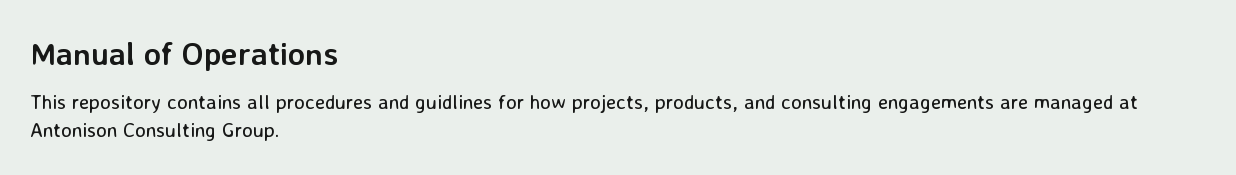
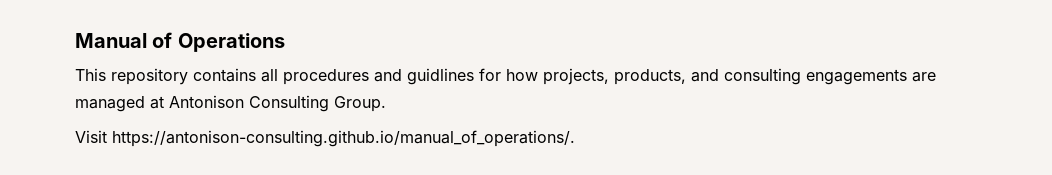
+ Visit https://antonison-consulting.github.io/manual_of_operations/.

